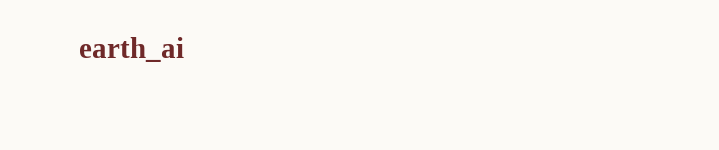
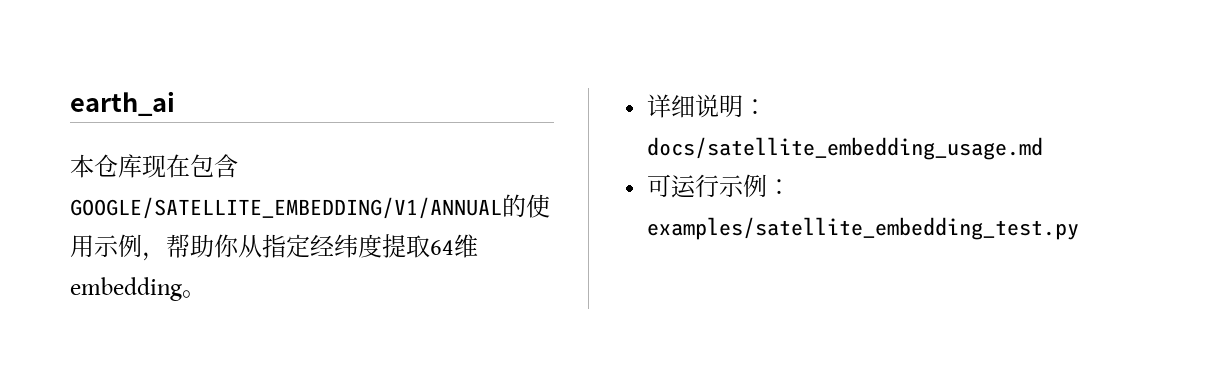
+ 本仓库现在包含GOOGLE/SATELLITE_EMBEDDING/V1/ANNUAL的使用示例，帮助你从指定经纬度提取64维embedding。
+ 详细说明：docs/satellite_embedding_usage.md
+ 可运行示例：examples/satellite_embedding_test.py

